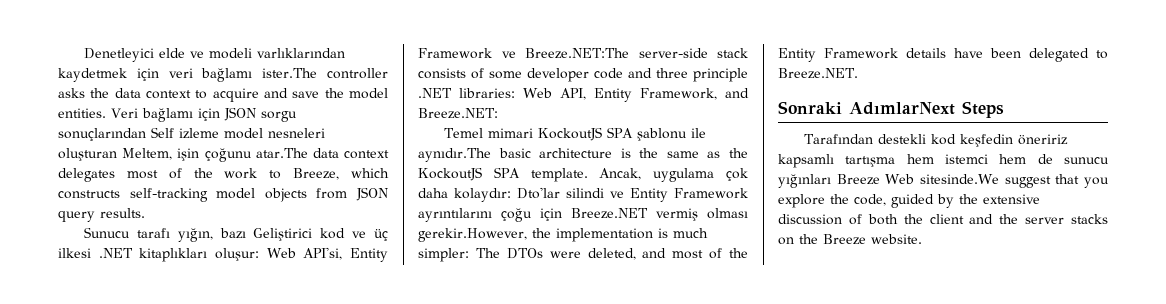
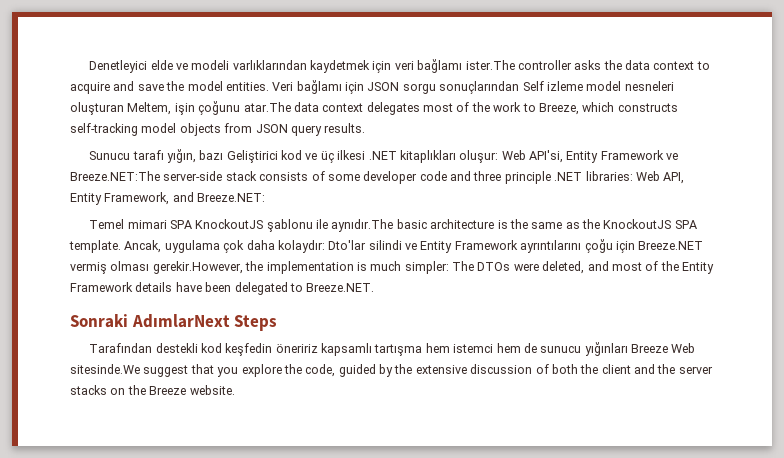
- Temel mimari KockoutJS SPA şablonu ile aynıdır.The basic architecture is the same as the KockoutJS SPA template.
+ Temel mimari SPA KnockoutJS şablonu ile aynıdır.The basic architecture is the same as the KnockoutJS SPA template.

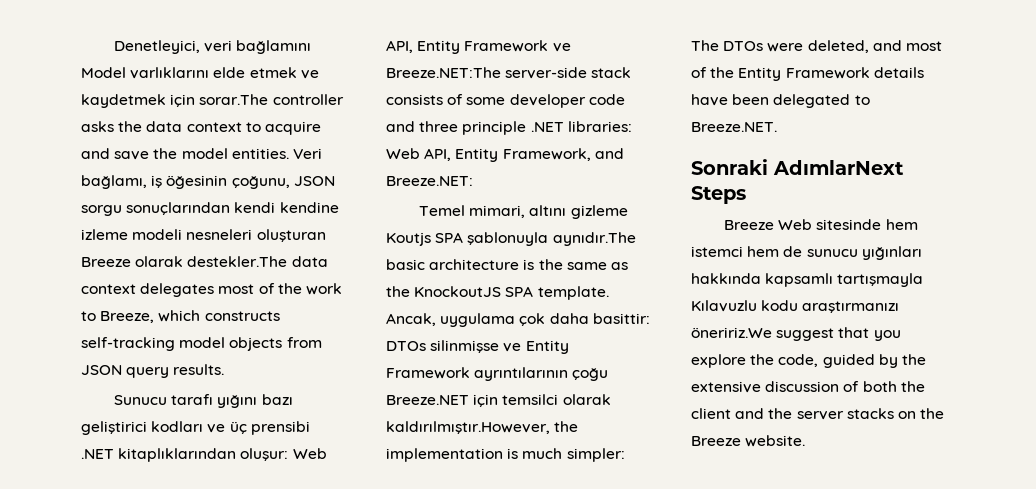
- Denetleyici elde ve modeli varlıklarından kaydetmek için veri bağlamı ister.The controller asks the data context to acquire and save the model entities.
+ Denetleyici, veri bağlamını Model varlıklarını elde etmek ve kaydetmek için sorar.The controller asks the data context to acquire and save the model entities.
- Veri bağlamı için JSON sorgu sonuçlarından Self izleme model nesneleri oluşturan Meltem, işin çoğunu atar.The data context delegates most of the work to Breeze, which constructs self-tracking model objects from JSON query results.
+ Veri bağlamı, iş öğesinin çoğunu, JSON sorgu sonuçlarından kendi kendine izleme modeli nesneleri oluşturan Breeze olarak destekler.The data context delegates most of the work to Breeze, which constructs self-tracking model objects from JSON query results.
- Sunucu tarafı yığın, bazı Geliştirici kod ve üç ilkesi .NET kitaplıkları oluşur: Web API'si, Entity Framework ve Breeze.NET:The server-side stack consists of some developer code and three principle .NET libraries: Web API, Entity Framework, and Breeze.NET:
+ Sunucu tarafı yığını bazı geliştirici kodları ve üç prensibi .NET kitaplıklarından oluşur: Web API, Entity Framework ve Breeze.NET:The server-side stack consists of some developer code and three principle .NET libraries: Web API, Entity Framework, and Breeze.NET:
- Temel mimari SPA KnockoutJS şablonu ile aynıdır.The basic architecture is the same as the KnockoutJS SPA template.
+ Temel mimari, altını gizleme Koutjs SPA şablonuyla aynıdır.The basic architecture is the same as the KnockoutJS SPA template.
- Ancak, uygulama çok daha kolaydır: Dto'lar silindi ve Entity Framework ayrıntılarını çoğu için Breeze.NET vermiş olması gerekir.However, the implementation is much simpler: The DTOs were deleted, and most of the Entity Framework details have been delegated to Breeze.NET.
+ Ancak, uygulama çok daha basittir: DTOs silinmişse ve Entity Framework ayrıntılarının çoğu Breeze.NET için temsilci olarak kaldırılmıştır.However, the implementation is much simpler: The DTOs were deleted, and most of the Entity Framework details have been delegated to Breeze.NET.
- Tarafından destekli kod keşfedin öneririz kapsamlı tartışma hem istemci hem de sunucu yığınları Breeze Web sitesinde.We suggest that you explore the code, guided by the extensive discussion of both the client and the server stacks on the Breeze website.
+ Breeze Web sitesinde hem istemci hem de sunucu yığınları hakkında kapsamlı tartışmayla Kılavuzlu kodu araştırmanızı öneririz.We suggest that you explore the code, guided by the extensive discussion of both the client and the server stacks on the Breeze website.

